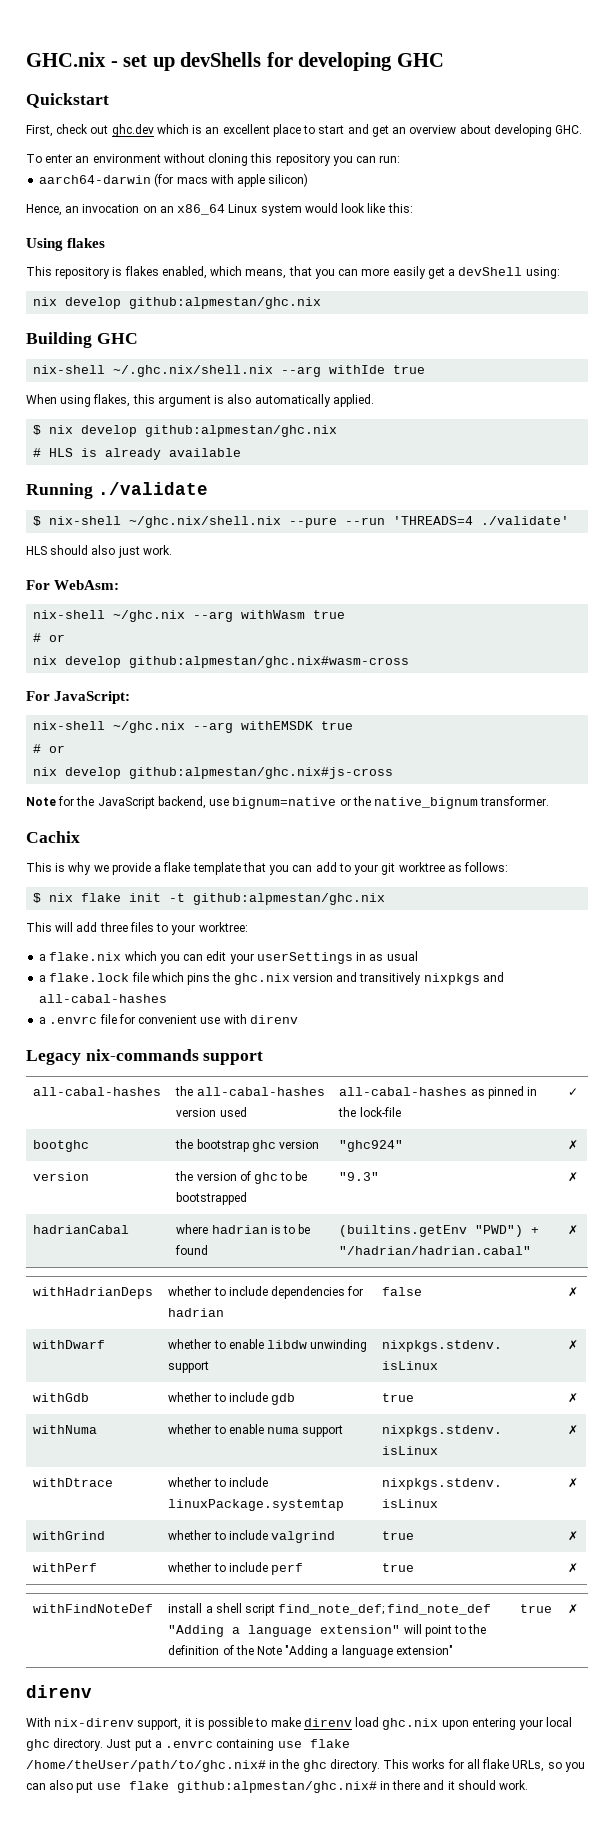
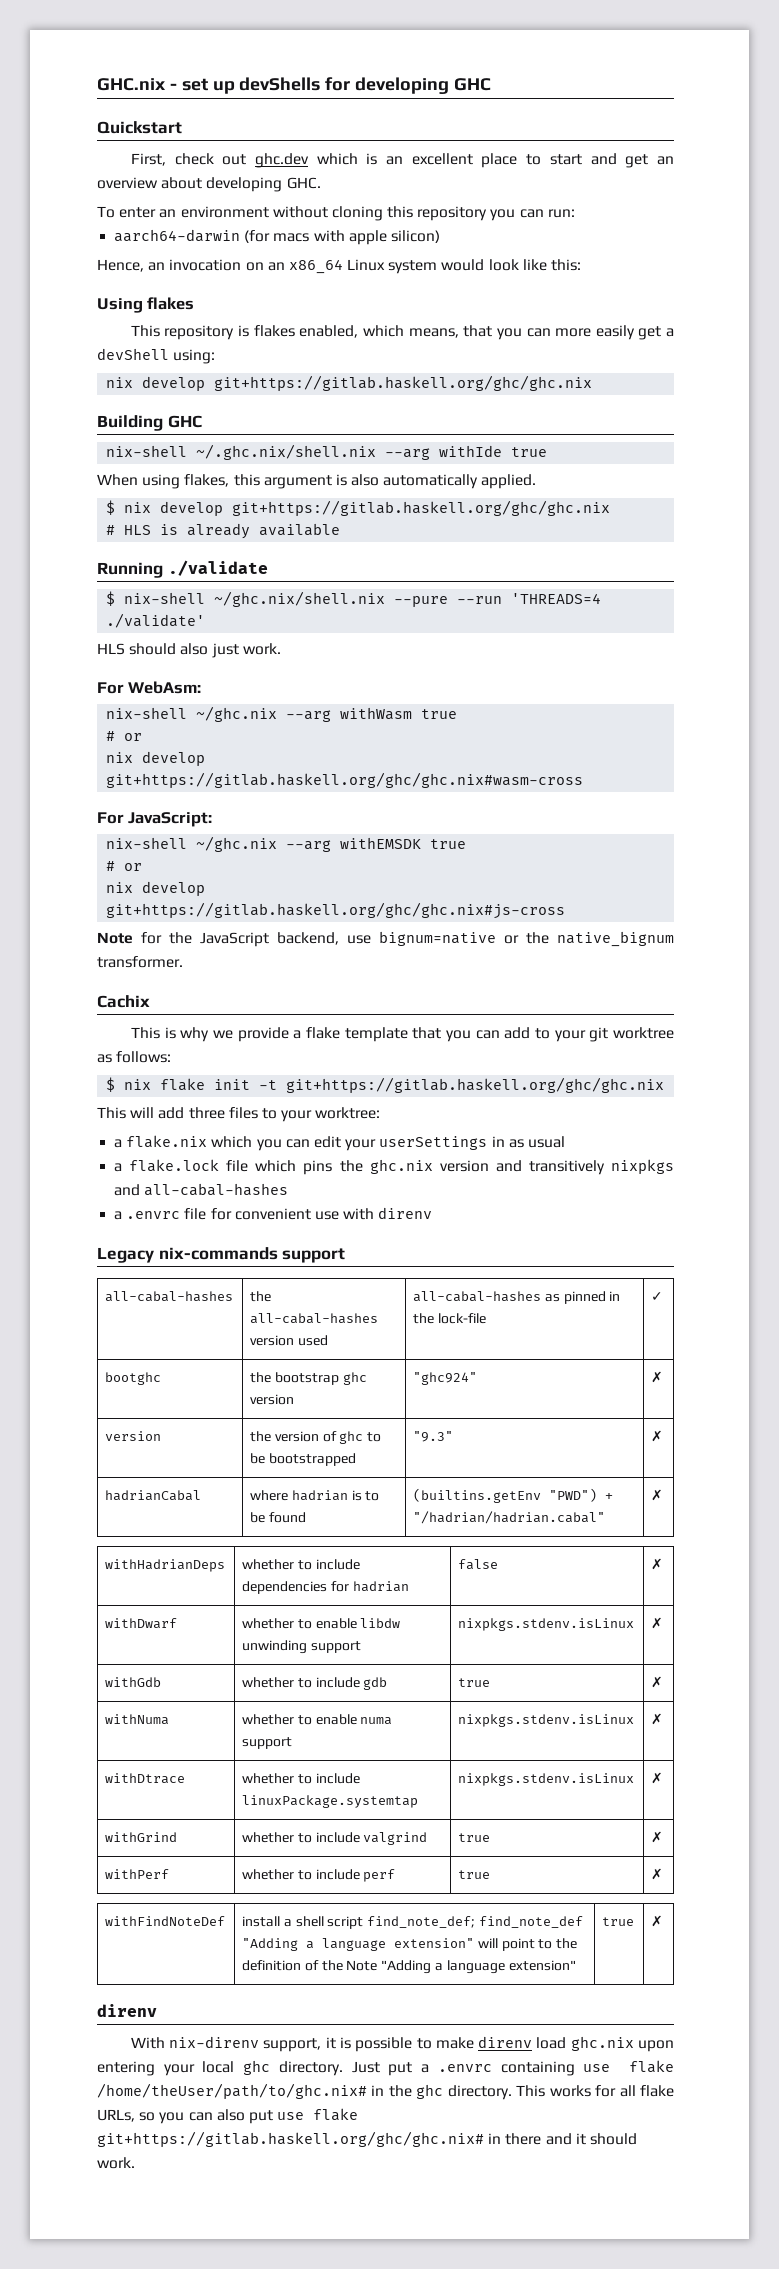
  This repository is flakes enabled, which means, that you can more easily get a devShell using:
- nix develop github:alpmestan/ghc.nix
+ nix develop git+https://gitlab.haskell.org/ghc/ghc.nix
- $ nix develop github:alpmestan/ghc.nix
+ $ nix develop git+https://gitlab.haskell.org/ghc/ghc.nix
- nix develop github:alpmestan/ghc.nix#wasm-cross
+ nix develop git+https://gitlab.haskell.org/ghc/ghc.nix#wasm-cross
- nix develop github:alpmestan/ghc.nix#js-cross
+ nix develop git+https://gitlab.haskell.org/ghc/ghc.nix#js-cross
- $ nix flake init -t github:alpmestan/ghc.nix
+ $ nix flake init -t git+https://gitlab.haskell.org/ghc/ghc.nix
- This works for all flake URLs, so you can also put use flake github:alpmestan/ghc.nix# in there and it should work.
+ This works for all flake URLs, so you can also put use flake git+https://gitlab.haskell.org/ghc/ghc.nix# in there and it should work.

